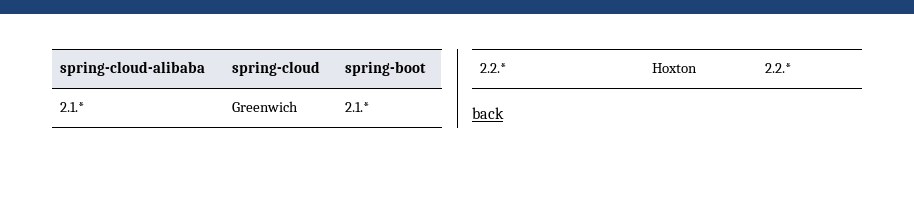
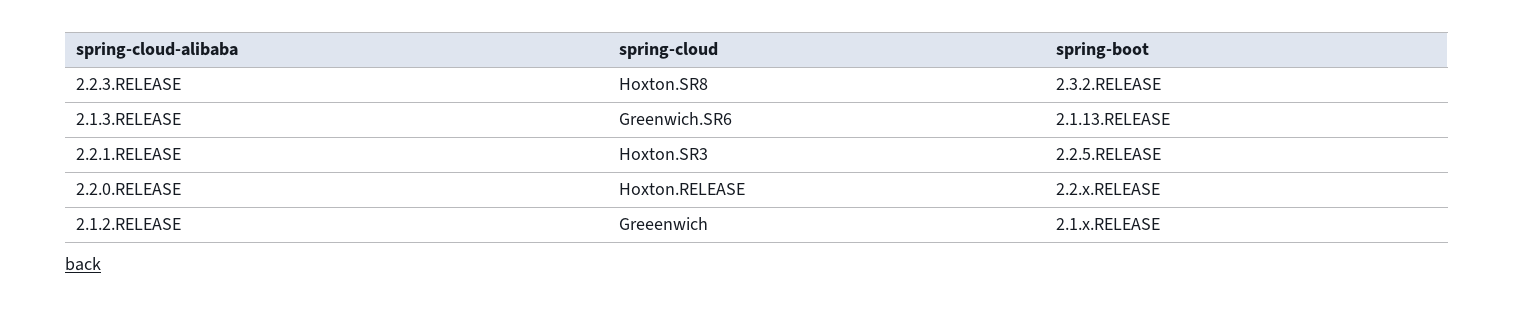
- 2.1.* | Greenwich | 2.1.*
- 2.2.* | Hoxton | 2.2.*
+ 2.2.3.RELEASE | Hoxton.SR8 | 2.3.2.RELEASE
+ 2.1.3.RELEASE | Greenwich.SR6 | 2.1.13.RELEASE
+ 2.2.1.RELEASE | Hoxton.SR3 | 2.2.5.RELEASE
+ 2.2.0.RELEASE | Hoxton.RELEASE | 2.2.x.RELEASE
+ 2.1.2.RELEASE | Greeenwich | 2.1.x.RELEASE

